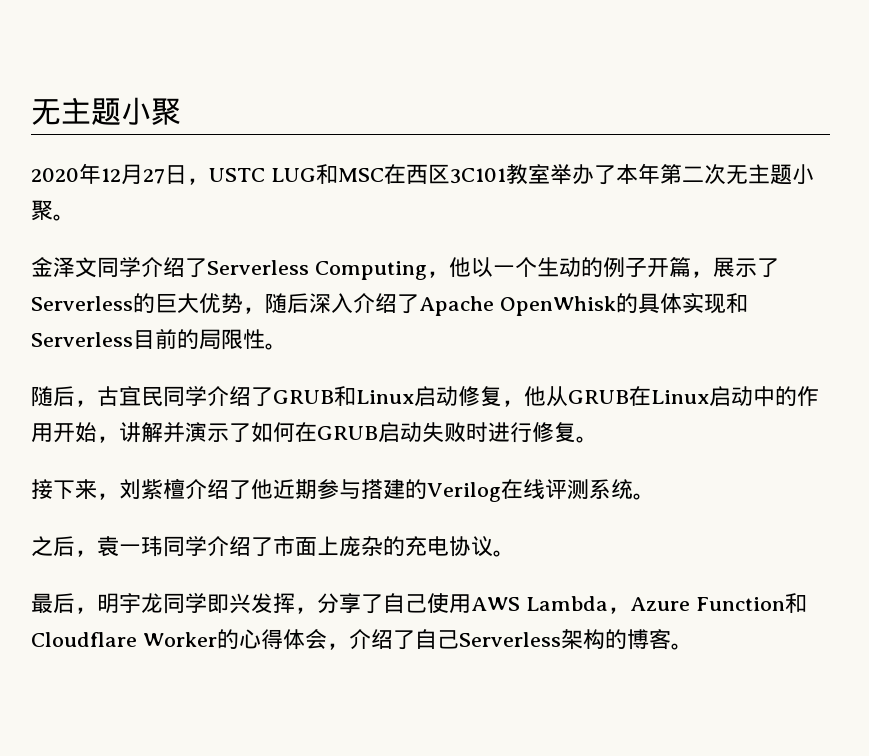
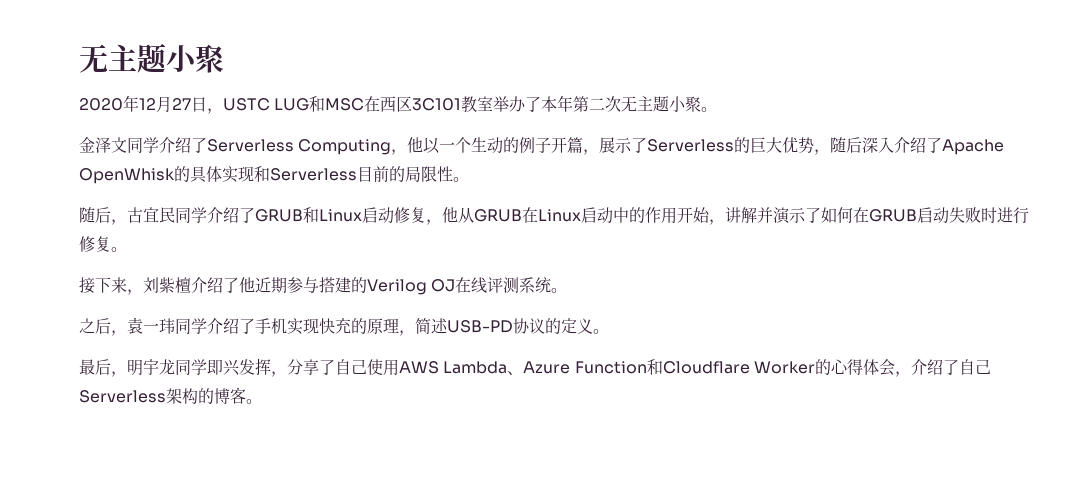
- 接下来，刘紫檀介绍了他近期参与搭建的Verilog在线评测系统。
+ 接下来，刘紫檀介绍了他近期参与搭建的Verilog OJ在线评测系统。
- 之后，袁一玮同学介绍了市面上庞杂的充电协议。
+ 之后，袁一玮同学介绍了手机实现快充的原理，简述USB-PD协议的定义。
- 最后，明宇龙同学即兴发挥，分享了自己使用AWS Lambda，Azure Function和Cloudflare Worker的心得体会，介绍了自己Serverless架构的博客。
+ 最后，明宇龙同学即兴发挥，分享了自己使用AWS Lambda、Azure Function和Cloudflare Worker的心得体会，介绍了自己Serverless架构的博客。

